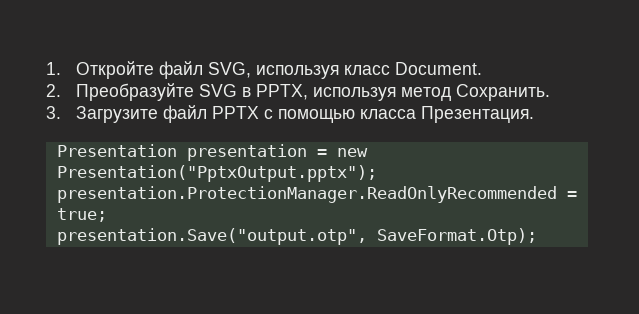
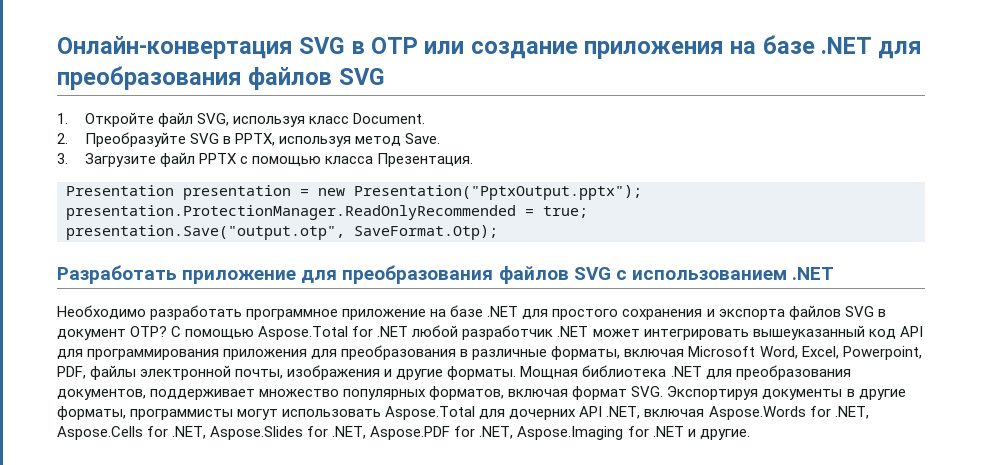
+ Онлайн-конвертация SVG в OTP или создание приложения на базе .NET для преобразования файлов SVG
- 2. Преобразуйте SVG в PPTX, используя метод Сохранить.
+ 2. Преобразуйте SVG в PPTX, используя метод Save.
+ Разработать приложение для преобразования файлов SVG с использованием .NET
+ Необходимо разработать программное приложение на базе .NET для простого сохранения и экспорта файлов SVG в документ OTP? С помощью Aspose.Total for .NET любой разработчик .NET может интегрировать вышеуказанный код API для программирования приложения для преобразования в различные форматы, включая Microsoft Word, Excel, Powerpoint, PDF, файлы электронной почты, изображения и другие форматы. Мощная библиотека .NET для преобразования документов, поддерживает множество популярных форматов, включая формат SVG. Экспортируя документы в другие форматы, программисты могут использовать Aspose.Total для дочерних API .NET, включая Aspose.Words for .NET, Aspose.Cells for .NET, Aspose.Slides for .NET, Aspose.PDF for .NET, Aspose.Imaging for .NET и другие.

